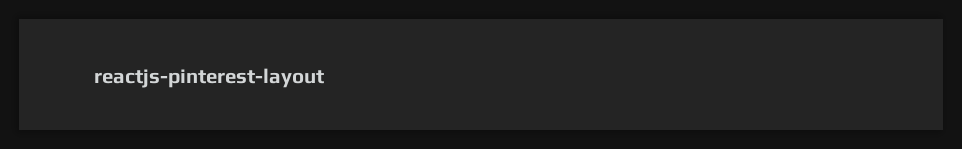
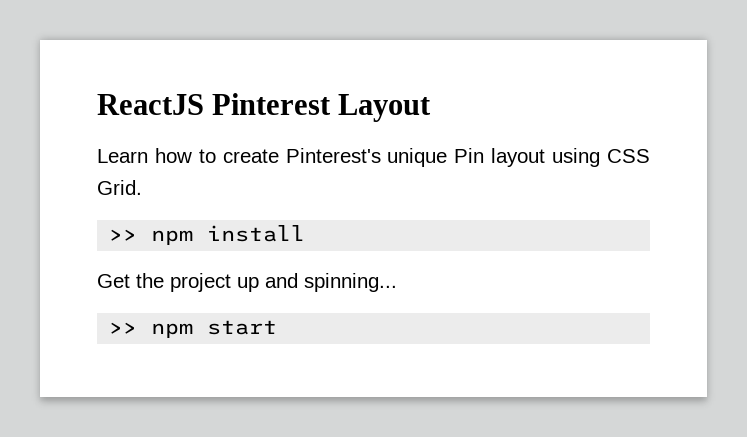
- reactjs-pinterest-layout
+ ReactJS Pinterest Layout
+ Learn how to create Pinterest's unique Pin layout using CSS Grid.
+ >> npm install
+ Get the project up and spinning...
+ >> npm start

